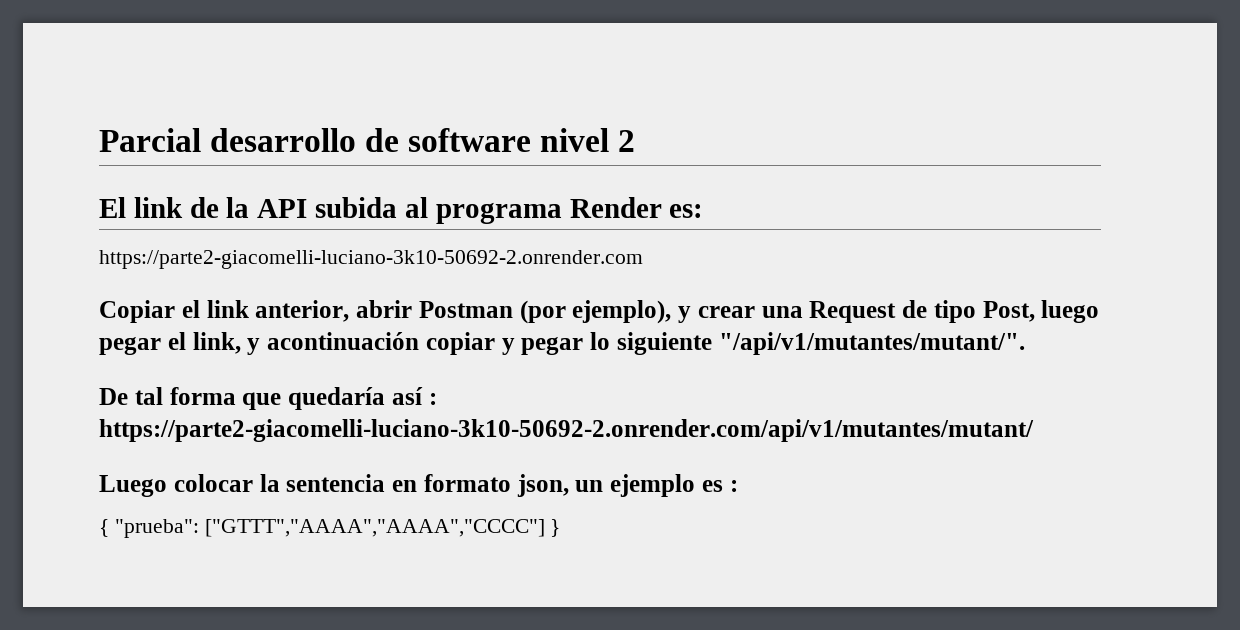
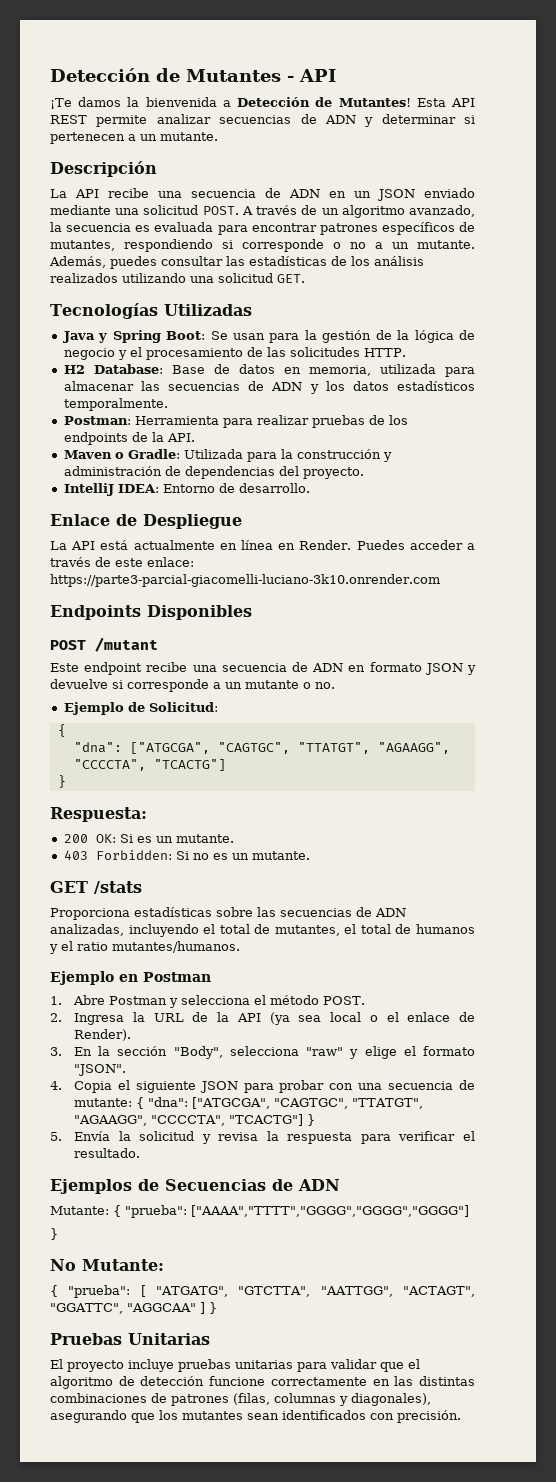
- Parcial desarrollo de software nivel 2
- El link de la API subida al programa Render es:
- https://parte2-giacomelli-luciano-3k10-50692-2.onrender.com
- Copiar el link anterior, abrir Postman (por ejemplo), y crear una Request de tipo Post, luego pegar el link, y acontinuación copiar y pegar lo siguiente "/api/v1/mutantes/mutant/".
- De tal forma que quedaría así : https://parte2-giacomelli-luciano-3k10-50692-2.onrender.com/api/v1/mutantes/mutant/
- Luego colocar la sentencia en formato json, un ejemplo es :
- { "prueba": ["GTTT","AAAA","AAAA","CCCC"] }
+ Detección de Mutantes - API
+ ¡Te damos la bienvenida a Detección de Mutantes! Esta API REST permite analizar secuencias de ADN y determinar si pertenecen a un mutante.
+ Descripción
+ La API recibe una secuencia de ADN en un JSON enviado mediante una solicitud POST. A través de un algoritmo avanzado, la secuencia es evaluada para encontrar patrones específicos de mutantes, respondiendo si corresponde o no a un mutante. Además, puedes consultar las estadísticas de los análisis realizados utilizando una solicitud GET.
+ Tecnologías Utilizadas
+ Java y Spring Boot: Se usan para la gestión de la lógica de negocio y el procesamiento de las solicitudes HTTP.
+ H2 Database: Base de datos en memoria, utilizada para almacenar las secuencias de ADN y los datos estadísticos temporalmente.
+ Postman: Herramienta para realizar pruebas de los endpoints de la API.
+ Maven o Gradle: Utilizada para la construcción y administración de dependencias del proyecto.
+ IntelliJ IDEA: Entorno de desarrollo.
+ Enlace de Despliegue
+ La API está actualmente en línea en Render. Puedes acceder a través de este enlace: https://parte3-parcial-giacomelli-luciano-3k10.onrender.com
+ Endpoints Disponibles
+ POST /mutant
+ Este endpoint recibe una secuencia de ADN en formato JSON y devuelve si corresponde a un mutante o no.
+ Ejemplo de Solicitud:
+ {
+ "dna": ["ATGCGA", "CAGTGC", "TTATGT", "AGAAGG", "CCCCTA", "TCACTG"]
+ }
+ Respuesta:
+ 200 OK: Si es un mutante.
+ 403 Forbidden: Si no es un mutante.
+ GET /stats
+ Proporciona estadísticas sobre las secuencias de ADN analizadas, incluyendo el total de mutantes, el total de humanos y el ratio mutantes/humanos.
+ Ejemplo en Postman
+ 1. Abre Postman y selecciona el método POST.
+ 2. Ingresa la URL de la API (ya sea local o el enlace de Render).
+ 3. En la sección "Body", selecciona "raw" y elige el formato "JSON".
+ 4. Copia el siguiente JSON para probar con una secuencia de mutante: { "dna": ["ATGCGA", "CAGTGC", "TTATGT", "AGAAGG", "CCCCTA", "TCACTG"] }
+ 5. Envía la solicitud y revisa la respuesta para verificar el resultado.
+ Ejemplos de Secuencias de ADN
+ Mutante: { "prueba": ["AAAA","TTTT","GGGG","GGGG","GGGG"]
+ }
+ No Mutante:
+ { "prueba": [ "ATGATG", "GTCTTA", "AATTGG", "ACTAGT", "GGATTC", "AGGCAA" ] }
+ Pruebas Unitarias
+ El proyecto incluye pruebas unitarias para validar que el algoritmo de detección funcione correctamente en las distintas combinaciones de patrones (filas, columnas y diagonales), asegurando que los mutantes sean identificados con precisión.

